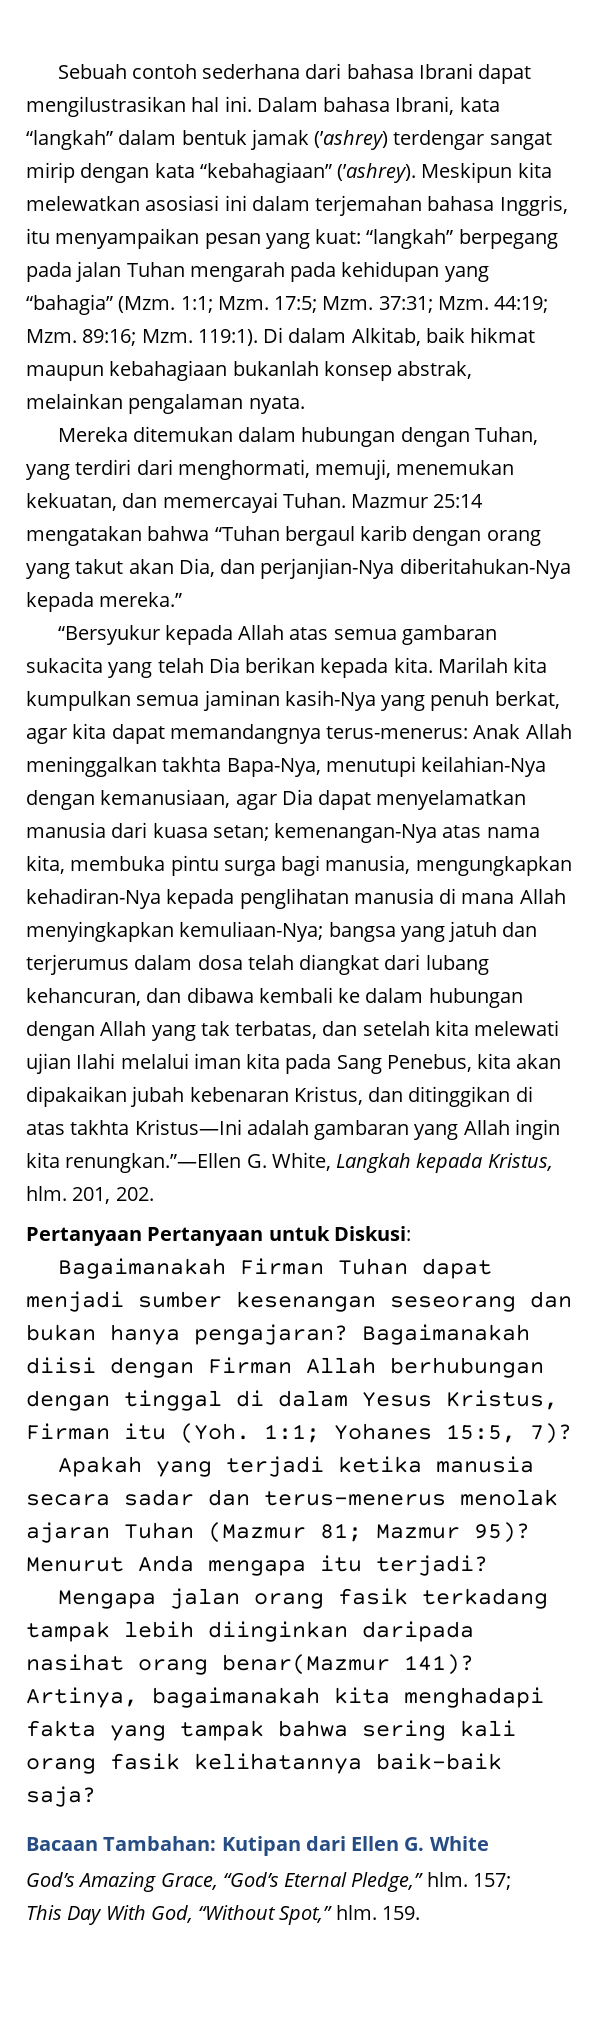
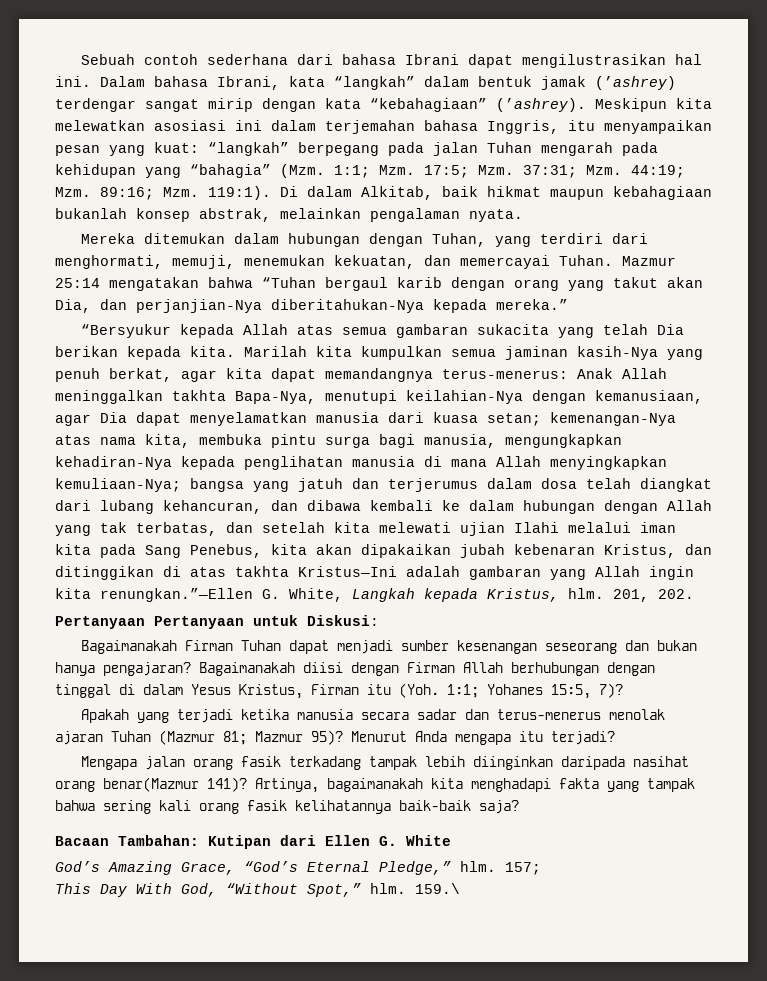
- 159.
+ 159.\

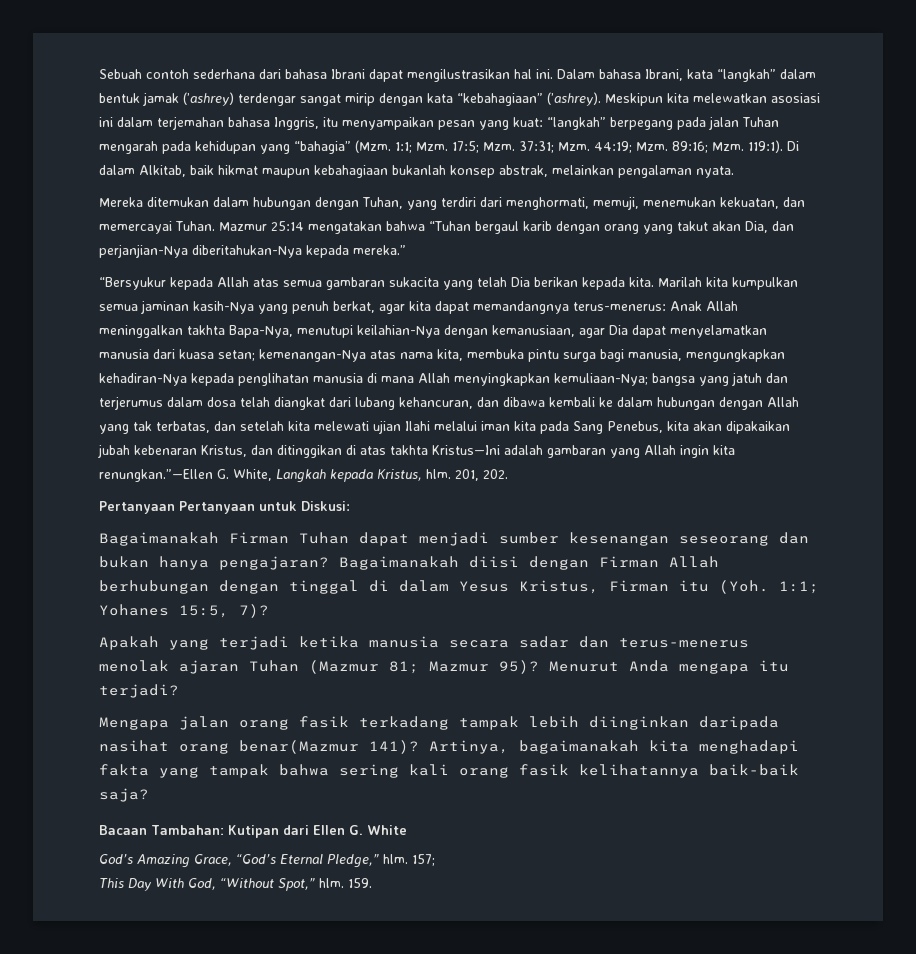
- 159.\
+ 159.

